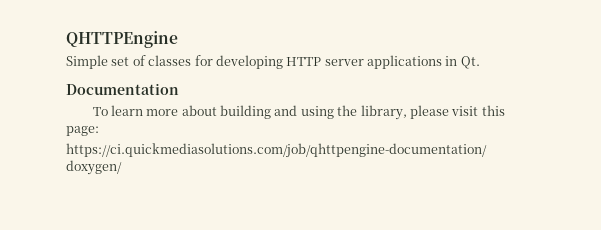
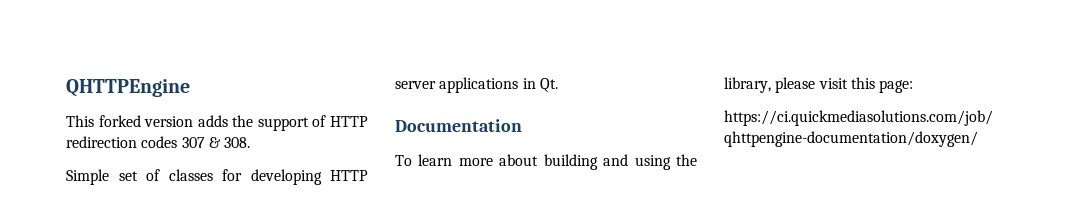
+ This forked version adds the support of HTTP redirection codes 307 & 308.

